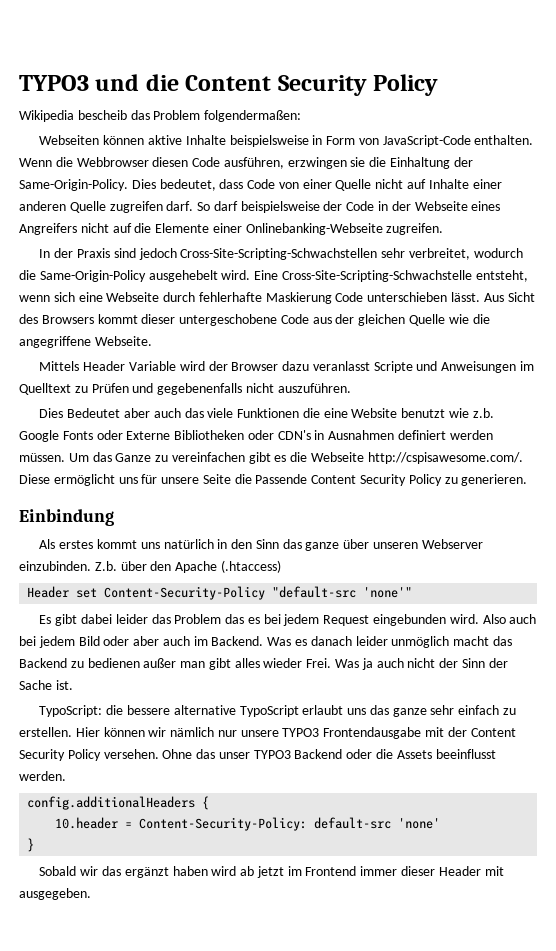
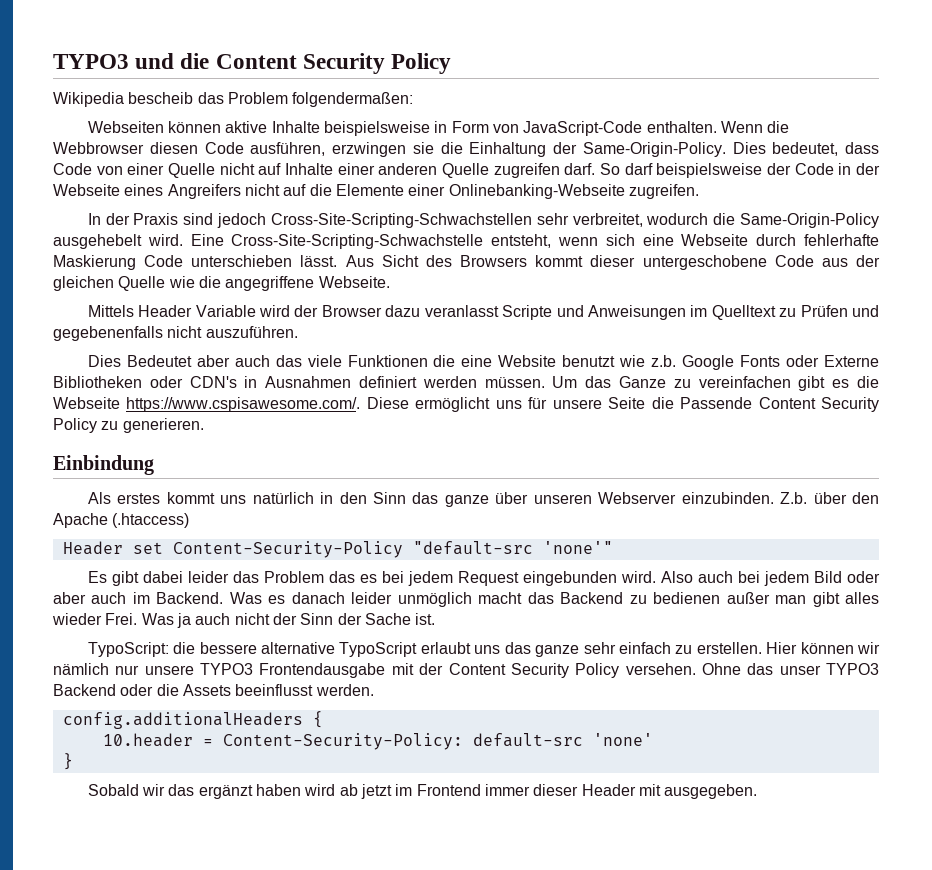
- Um das Ganze zu vereinfachen gibt es die Webseite http://cspisawesome.com/. Diese ermöglicht uns für unsere Seite die Passende Content Security Policy zu generieren.
+ Um das Ganze zu vereinfachen gibt es die Webseite https://www.cspisawesome.com/. Diese ermöglicht uns für unsere Seite die Passende Content Security Policy zu generieren.

